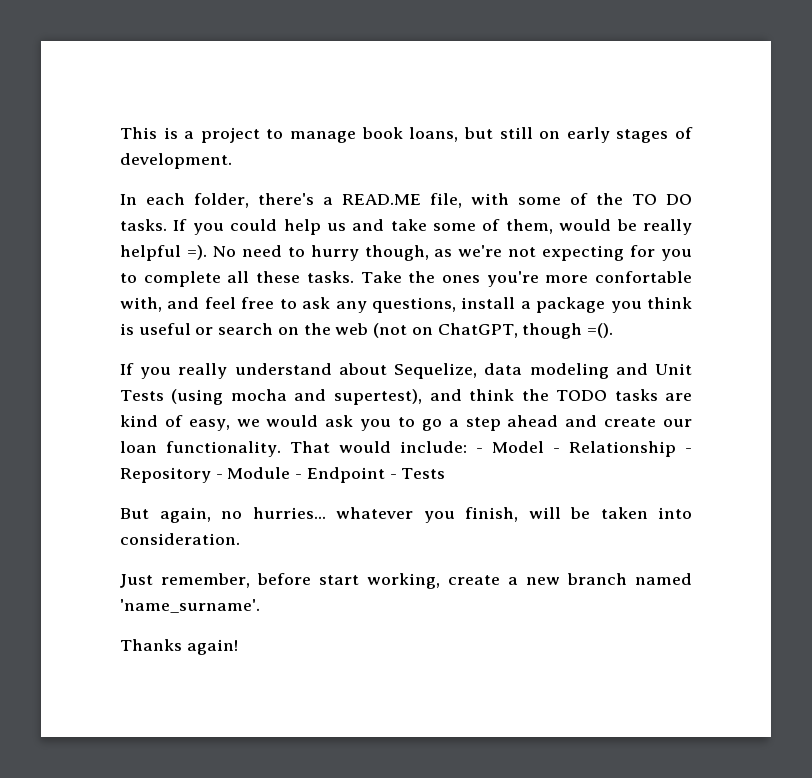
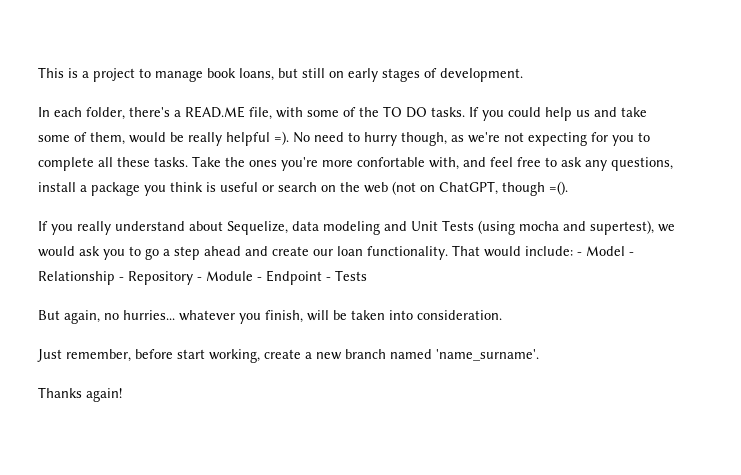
- If you really understand about Sequelize, data modeling and Unit Tests (using mocha and supertest), and think the TODO tasks are kind of easy, we would ask you to go a step ahead and create our loan functionality.
+ If you really understand about Sequelize, data modeling and Unit Tests (using mocha and supertest), we would ask you to go a step ahead and create our loan functionality.

